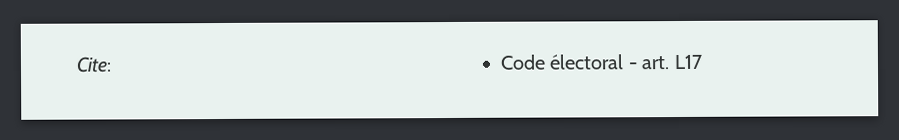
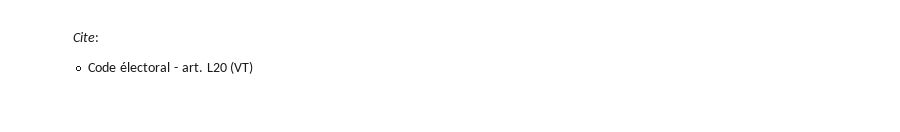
- Code électoral - art. L17
+ Code électoral - art. L20 (VT)

